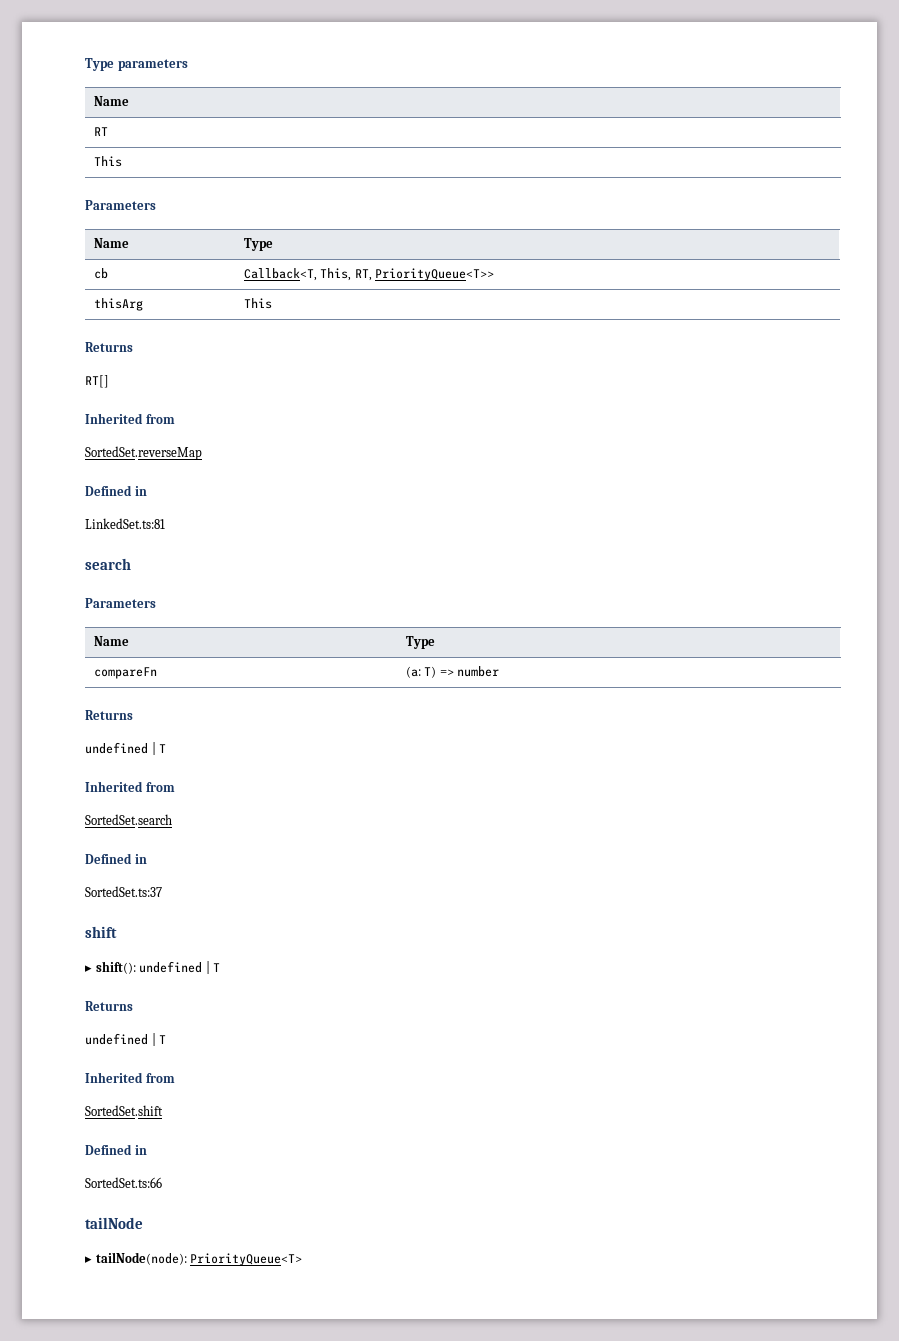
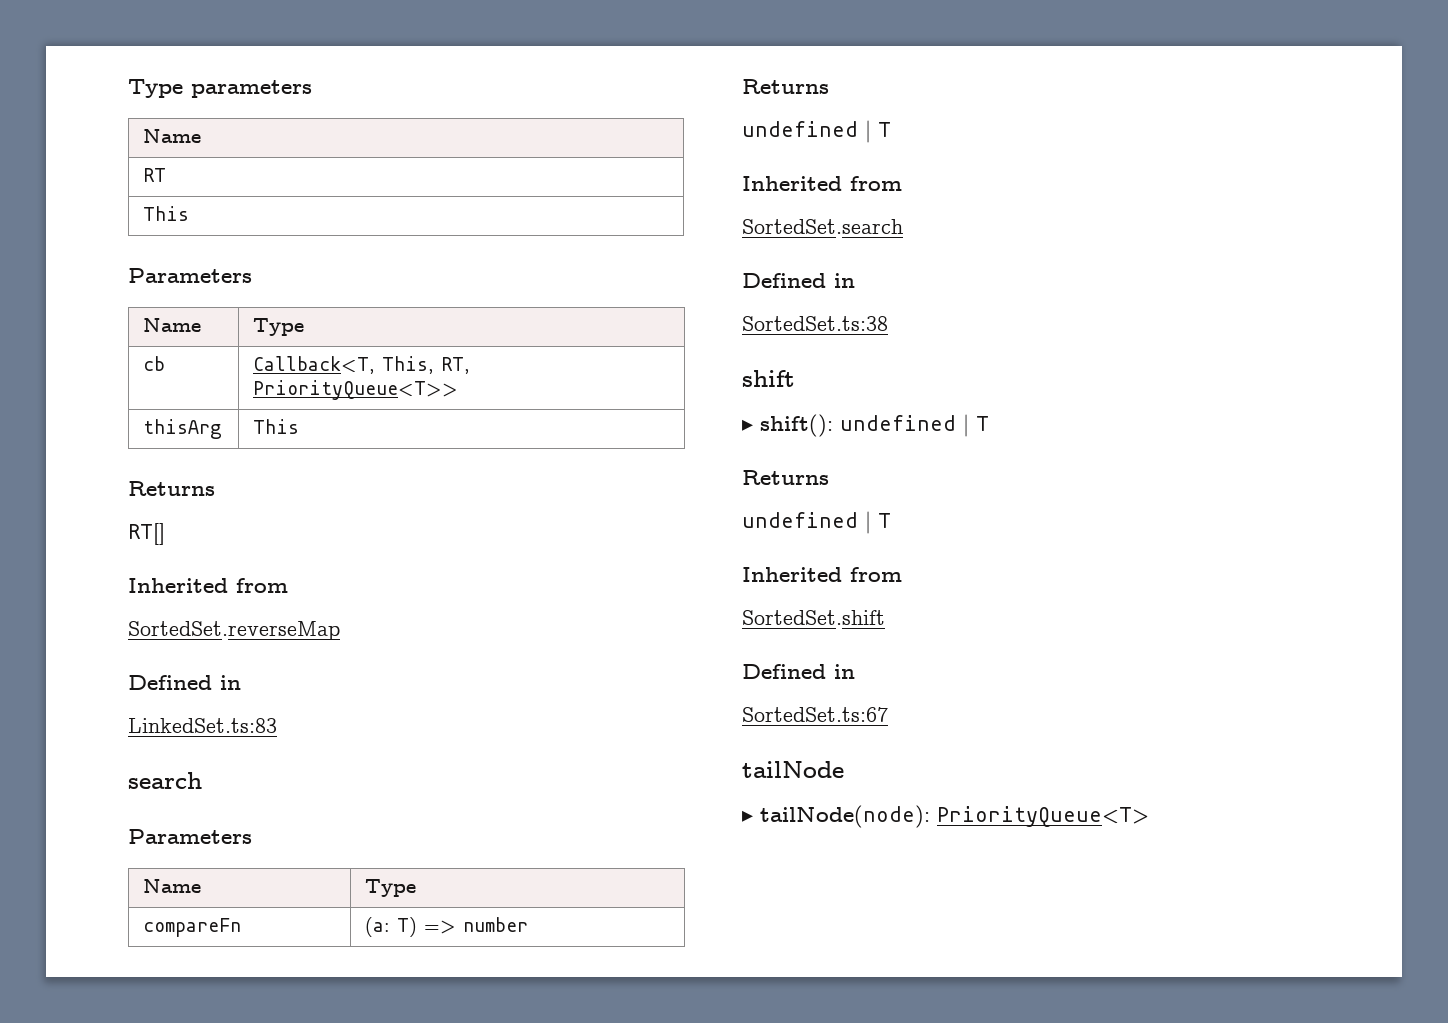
- LinkedSet.ts:81
+ LinkedSet.ts:83
- SortedSet.ts:37
+ SortedSet.ts:38
- SortedSet.ts:66
+ SortedSet.ts:67

